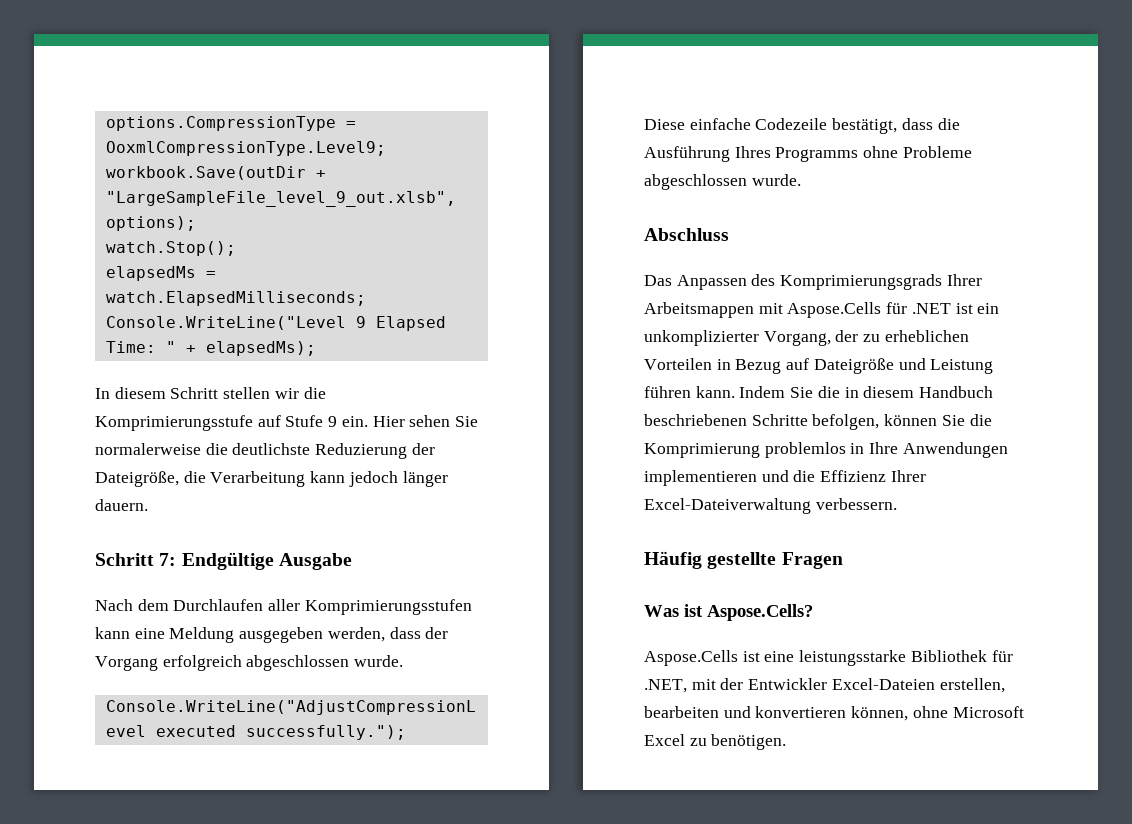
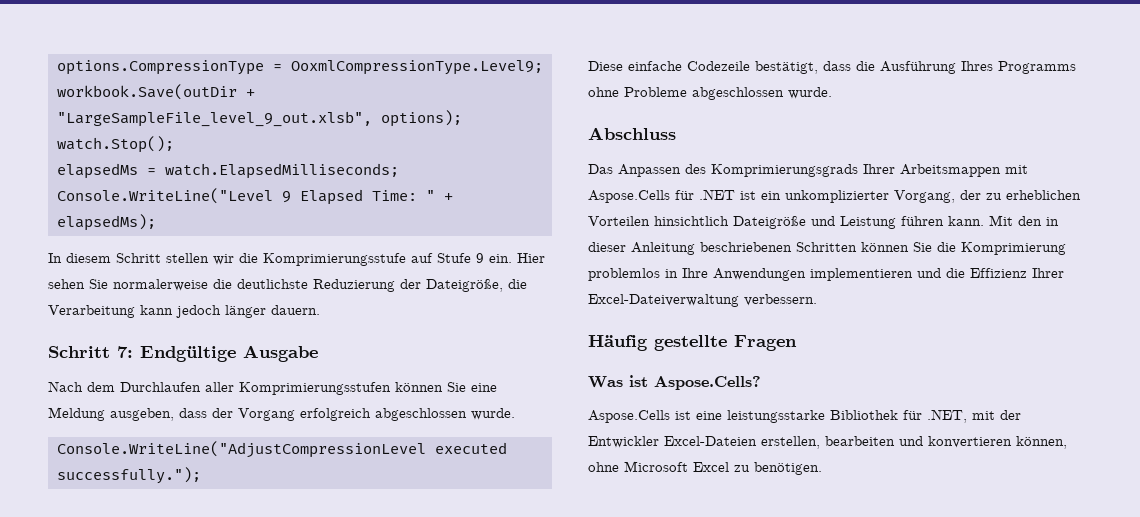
- Nach dem Durchlaufen aller Komprimierungsstufen kann eine Meldung ausgegeben werden, dass der Vorgang erfolgreich abgeschlossen wurde.
+ Nach dem Durchlaufen aller Komprimierungsstufen können Sie eine Meldung ausgeben, dass der Vorgang erfolgreich abgeschlossen wurde.
- Das Anpassen des Komprimierungsgrads Ihrer Arbeitsmappen mit Aspose.Cells für .NET ist ein unkomplizierter Vorgang, der zu erheblichen Vorteilen in Bezug auf Dateigröße und Leistung führen kann.
+ Das Anpassen des Komprimierungsgrads Ihrer Arbeitsmappen mit Aspose.Cells für .NET ist ein unkomplizierter Vorgang, der zu erheblichen Vorteilen hinsichtlich Dateigröße und Leistung führen kann.
- Indem Sie die in diesem Handbuch beschriebenen Schritte befolgen, können Sie die Komprimierung problemlos in Ihre Anwendungen implementieren und die Effizienz Ihrer Excel-Dateiverwaltung verbessern.
+ Mit den in dieser Anleitung beschriebenen Schritten können Sie die Komprimierung problemlos in Ihre Anwendungen implementieren und die Effizienz Ihrer Excel-Dateiverwaltung verbessern.

